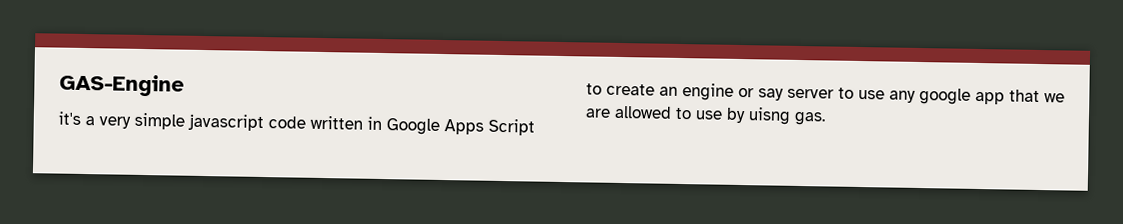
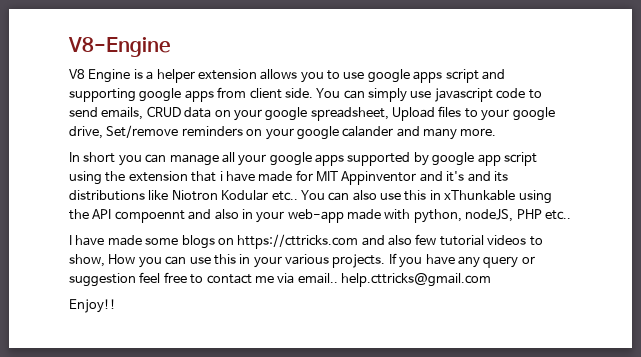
- GAS-Engine
- it's a very simple javascript code written in Google Apps Script to create an engine or say server to use any google app that we are allowed to use by uisng gas.
+ V8-Engine
+ V8 Engine is a helper extension allows you to use google apps script and supporting google apps from client side. You can simply use javascript code to send emails, CRUD data on your google spreadsheet, Upload files to your google drive, Set/remove reminders on your google calander and many more.
+ In short you can manage all your google apps supported by google app script using the extension that i have made for MIT Appinventor and it's and its distributions like Niotron Kodular etc.. You can also use this in xThunkable using the API compoennt and also in your web-app made with python, nodeJS, PHP etc..
+ I have made some blogs on https://cttricks.com and also few tutorial videos to show, How you can use this in your various projects. If you have any query or suggestion feel free to contact me via email.. help.cttricks@gmail.com
+ Enjoy!!

